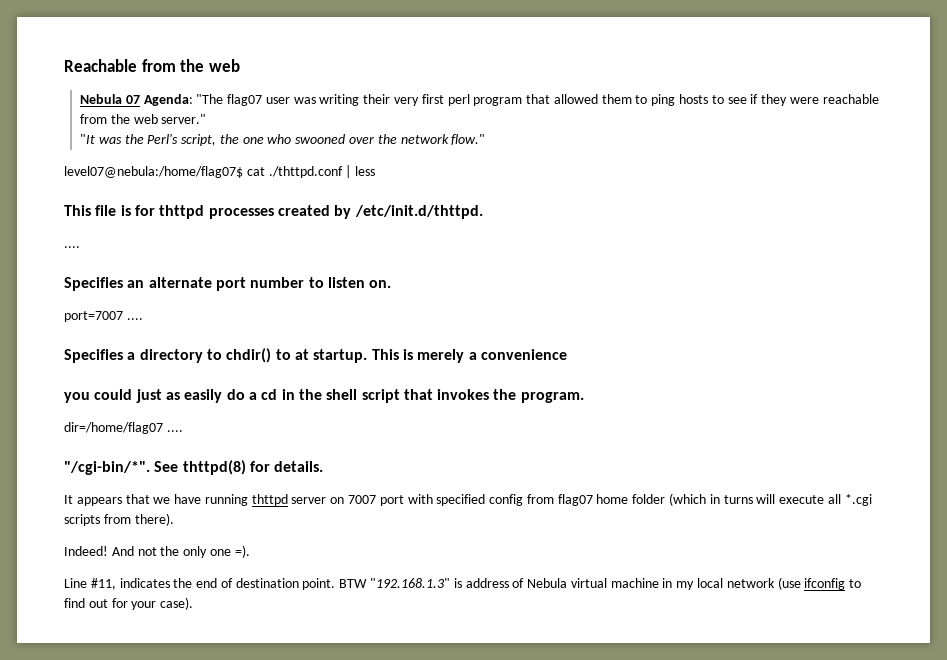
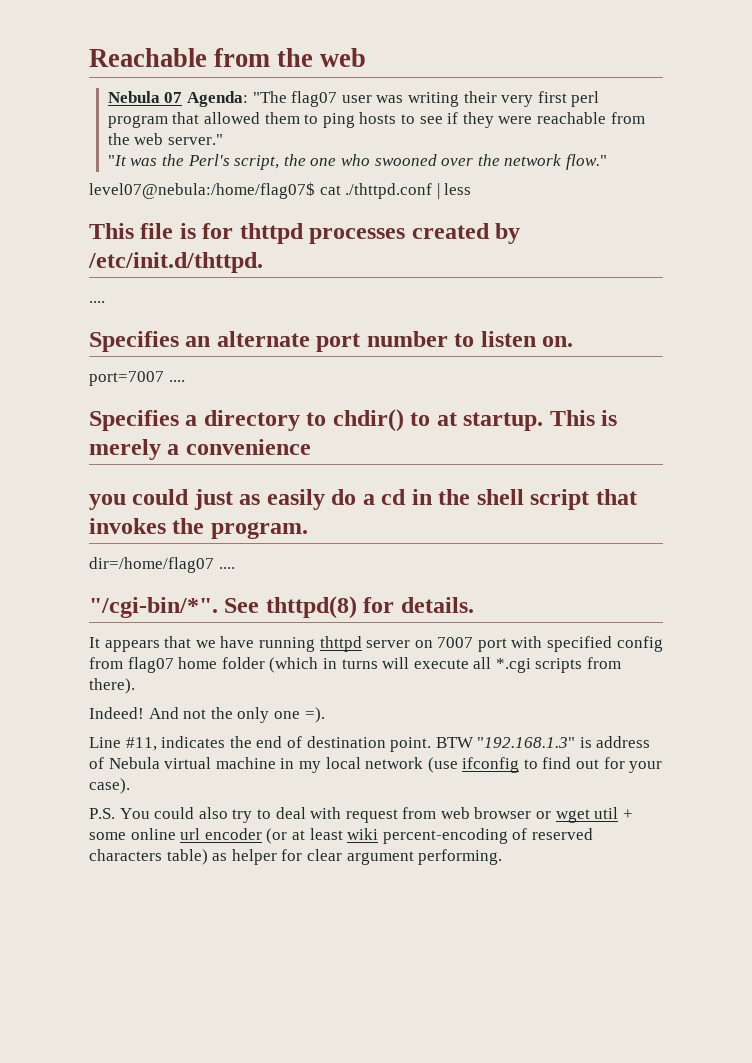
+ P.S. You could also try to deal with request from web browser or wget util + some online url encoder (or at least wiki percent-encoding of reserved characters table) as helper for clear argument performing.

